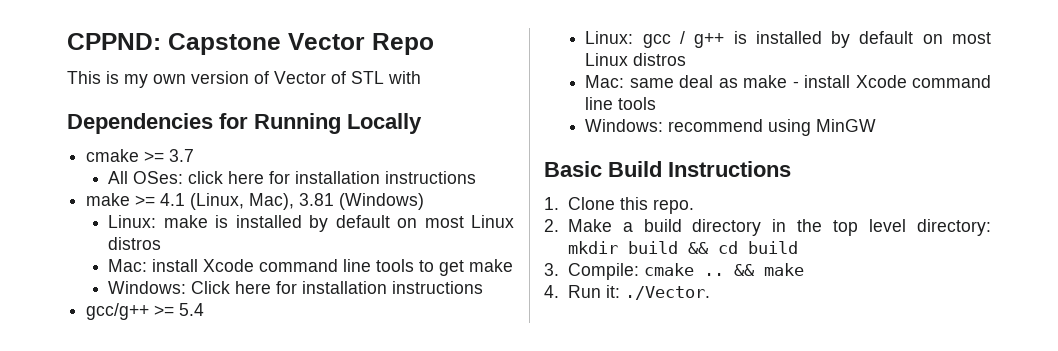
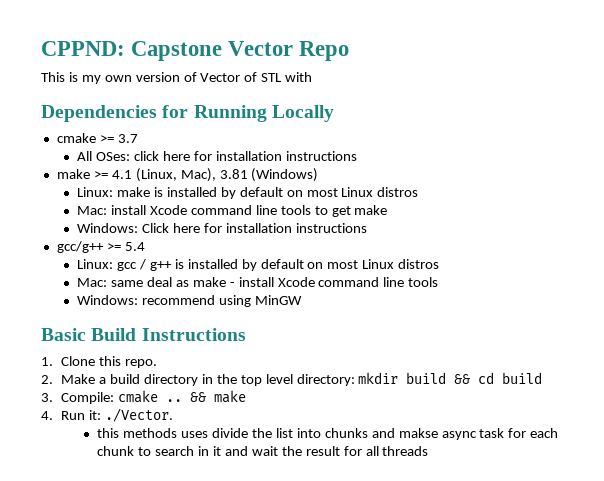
+ this methods uses divide the list into chunks and makse async task for each chunk to search in it and wait the result for all threads

